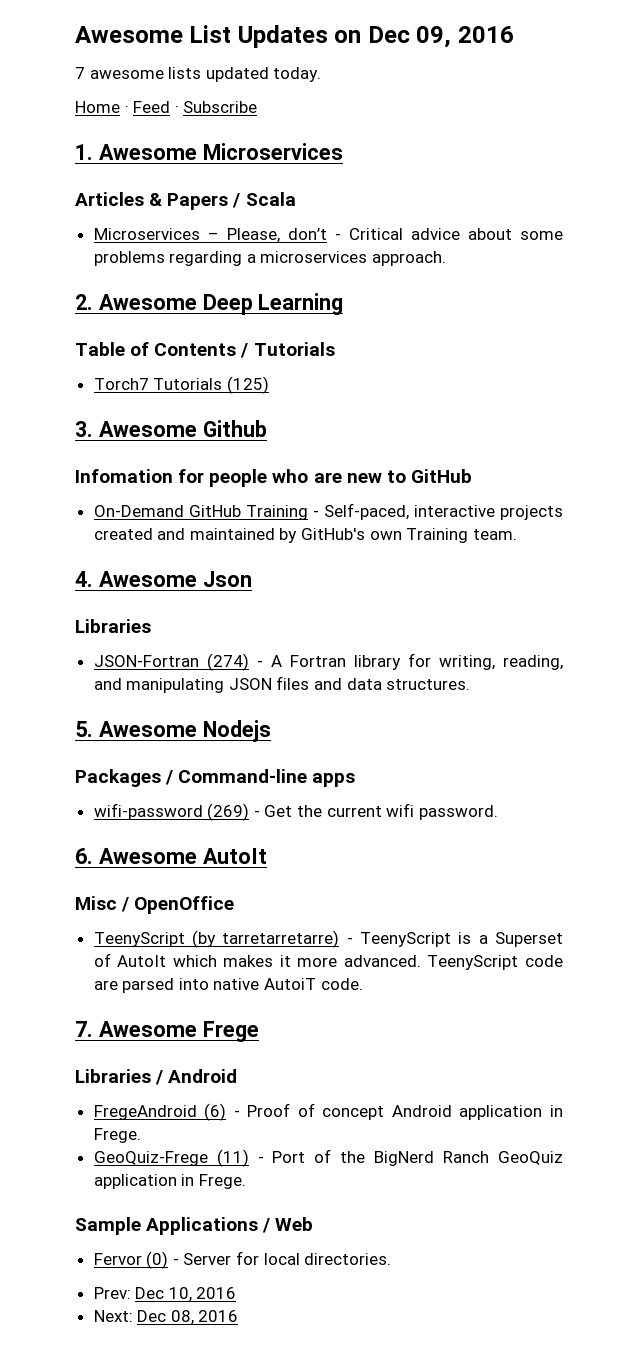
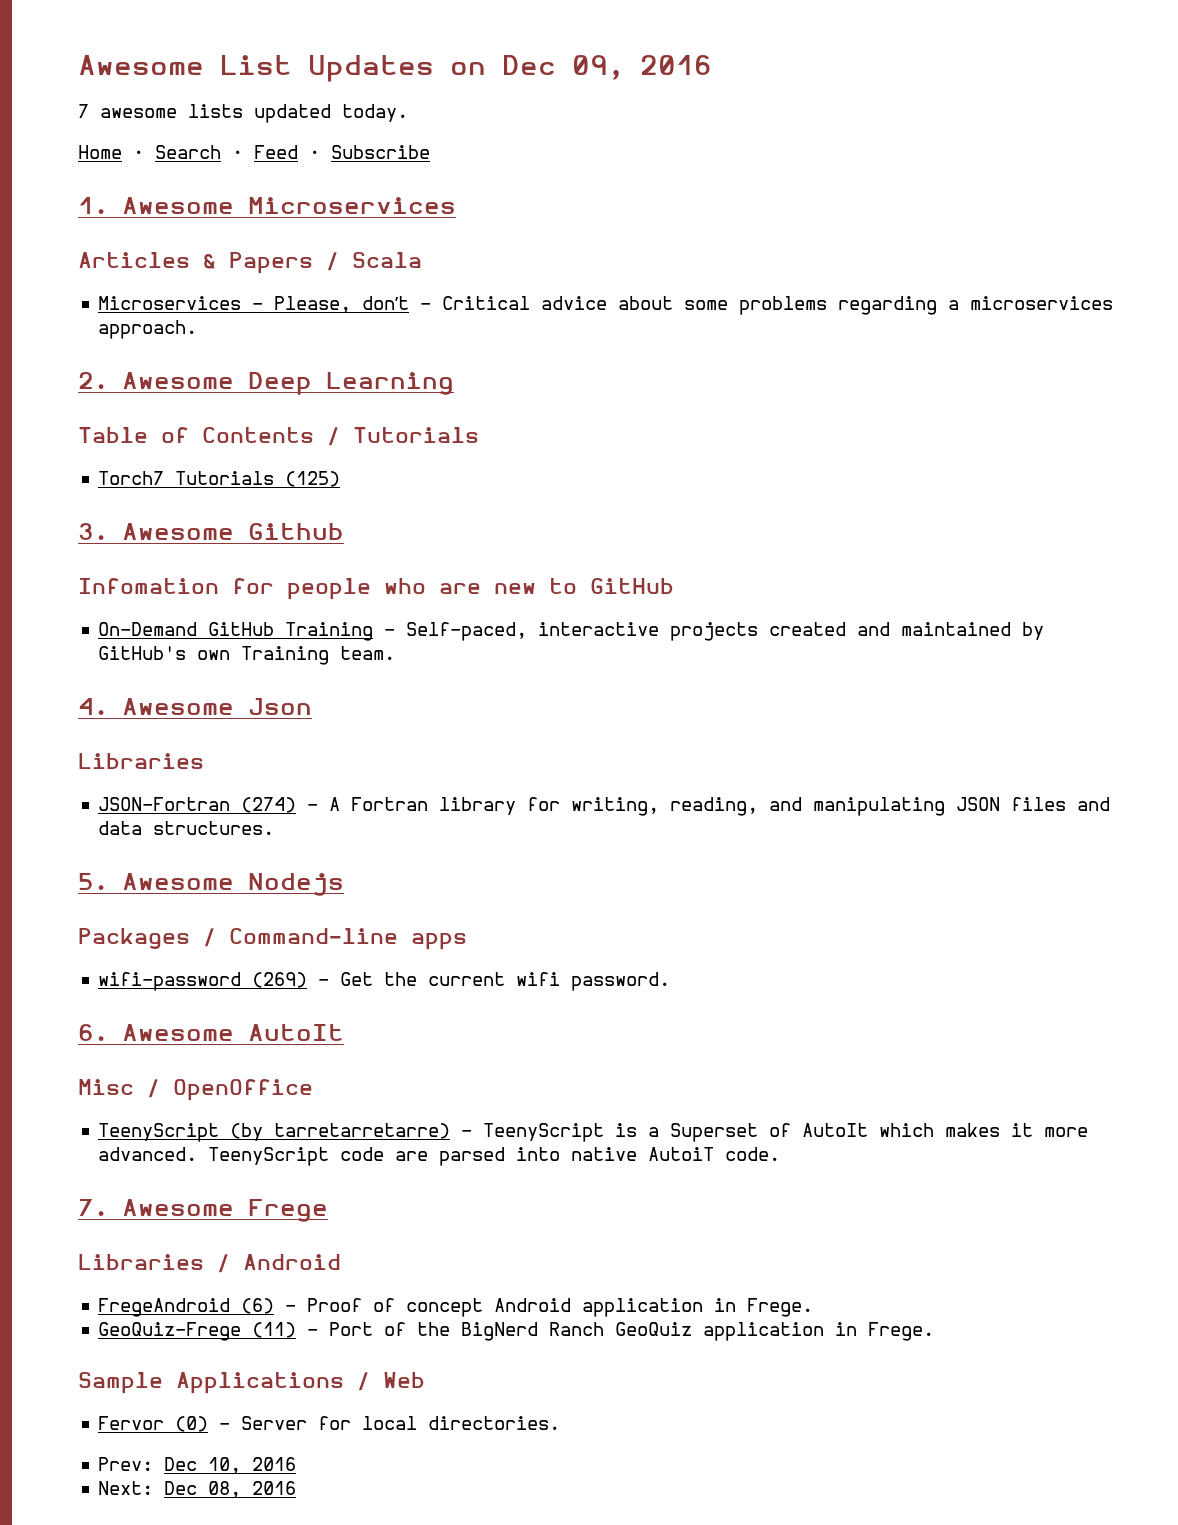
- Home · Feed · Subscribe
+ Home · Search · Feed · Subscribe

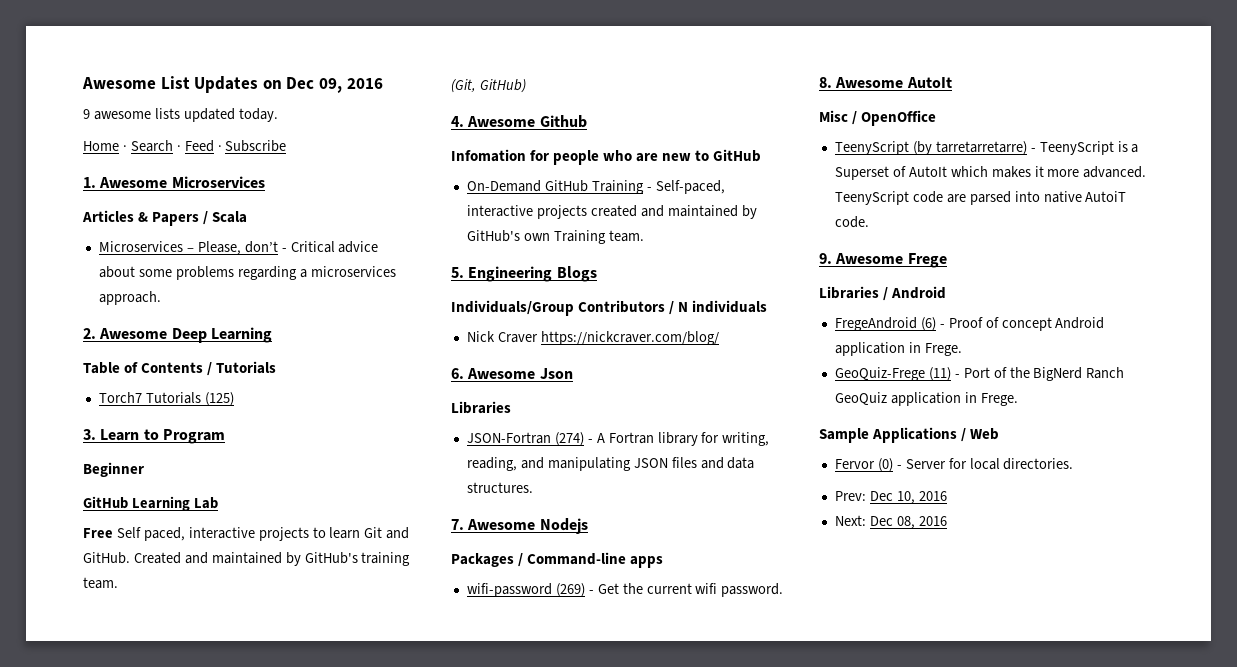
- 7 awesome lists updated today.
+ 9 awesome lists updated today.
- 3. Awesome Github
+ 3. Learn to Program
+ Beginner
+ GitHub Learning Lab
+ Free Self paced, interactive projects to learn Git and GitHub. Created and maintained by GitHub's training team.
+ (Git, GitHub)
+ 4. Awesome Github
- 4. Awesome Json
+ 5. Engineering Blogs
+ Individuals/Group Contributors / N individuals
+ Nick Craver https://nickcraver.com/blog/
+ 6. Awesome Json
- 5. Awesome Nodejs
+ 7. Awesome Nodejs
- 6. Awesome AutoIt
+ 8. Awesome AutoIt
- 7. Awesome Frege
+ 9. Awesome Frege

